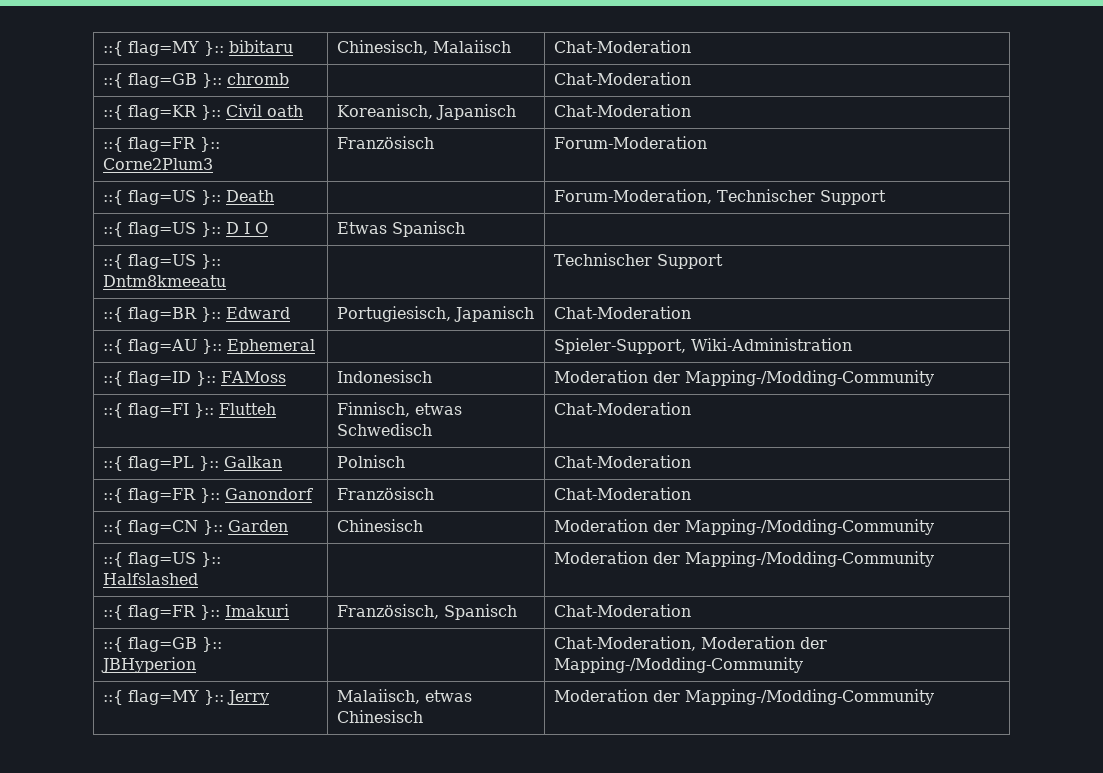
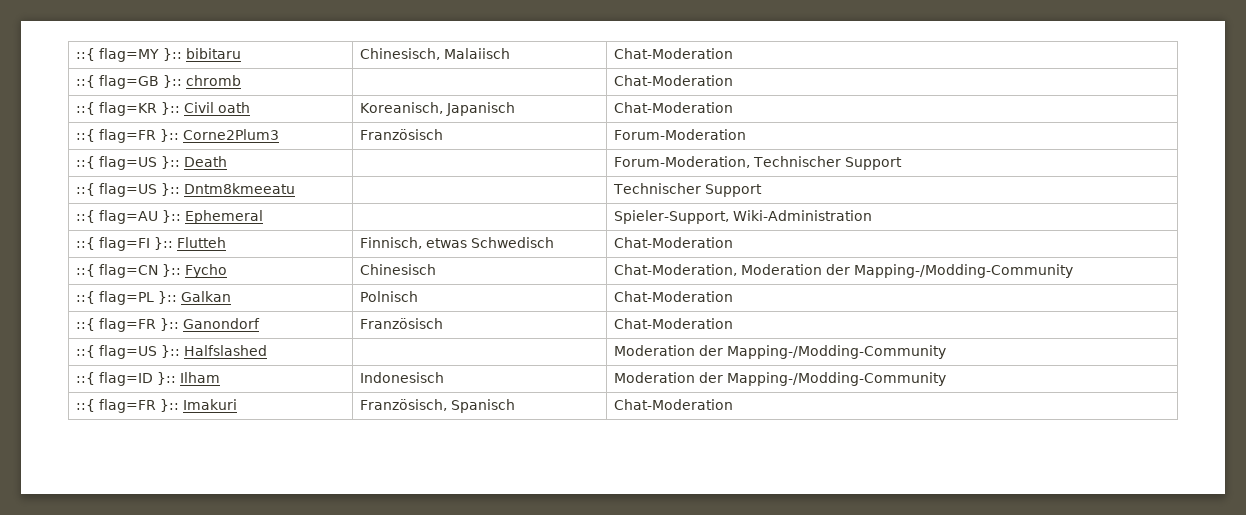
- ::{ flag=US }:: D I O | Etwas Spanisch |
- ::{ flag=BR }:: Edward | Portugiesisch, Japanisch | Chat-Moderation
- ::{ flag=ID }:: FAMoss | Indonesisch | Moderation der Mapping-/Modding-Community
+ ::{ flag=CN }:: Fycho | Chinesisch | Chat-Moderation, Moderation der Mapping-/Modding-Community
- ::{ flag=CN }:: Garden | Chinesisch | Moderation der Mapping-/Modding-Community
  ::{ flag=US }:: Halfslashed | | Moderation der Mapping-/Modding-Community
+ ::{ flag=ID }:: Ilham | Indonesisch | Moderation der Mapping-/Modding-Community
- ::{ flag=GB }:: JBHyperion | | Chat-Moderation, Moderation der Mapping-/Modding-Community
- ::{ flag=MY }:: Jerry | Malaiisch, etwas Chinesisch | Moderation der Mapping-/Modding-Community

